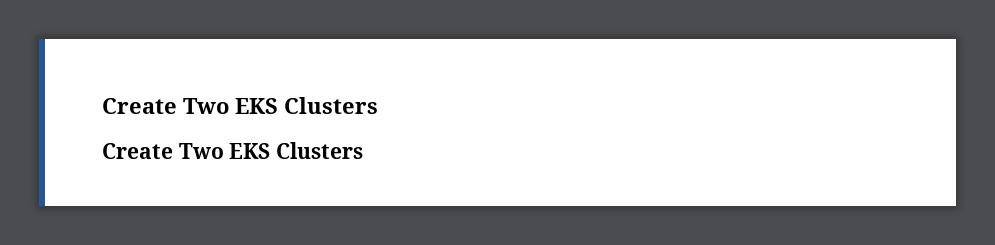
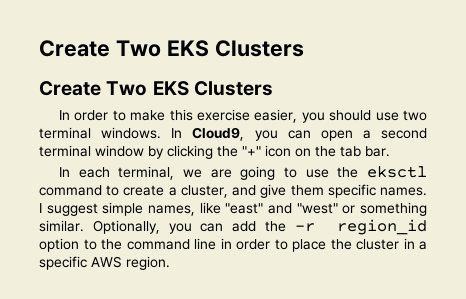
+ In order to make this exercise easier, you should use two terminal windows. In Cloud9, you can open a second terminal window by clicking the "+" icon on the tab bar.
+ In each terminal, we are going to use the eksctl command to create a cluster, and give them specific names. I suggest simple names, like "east" and "west" or something similar. Optionally, you can add the -r region_id option to the command line in order to place the cluster in a specific AWS region.

